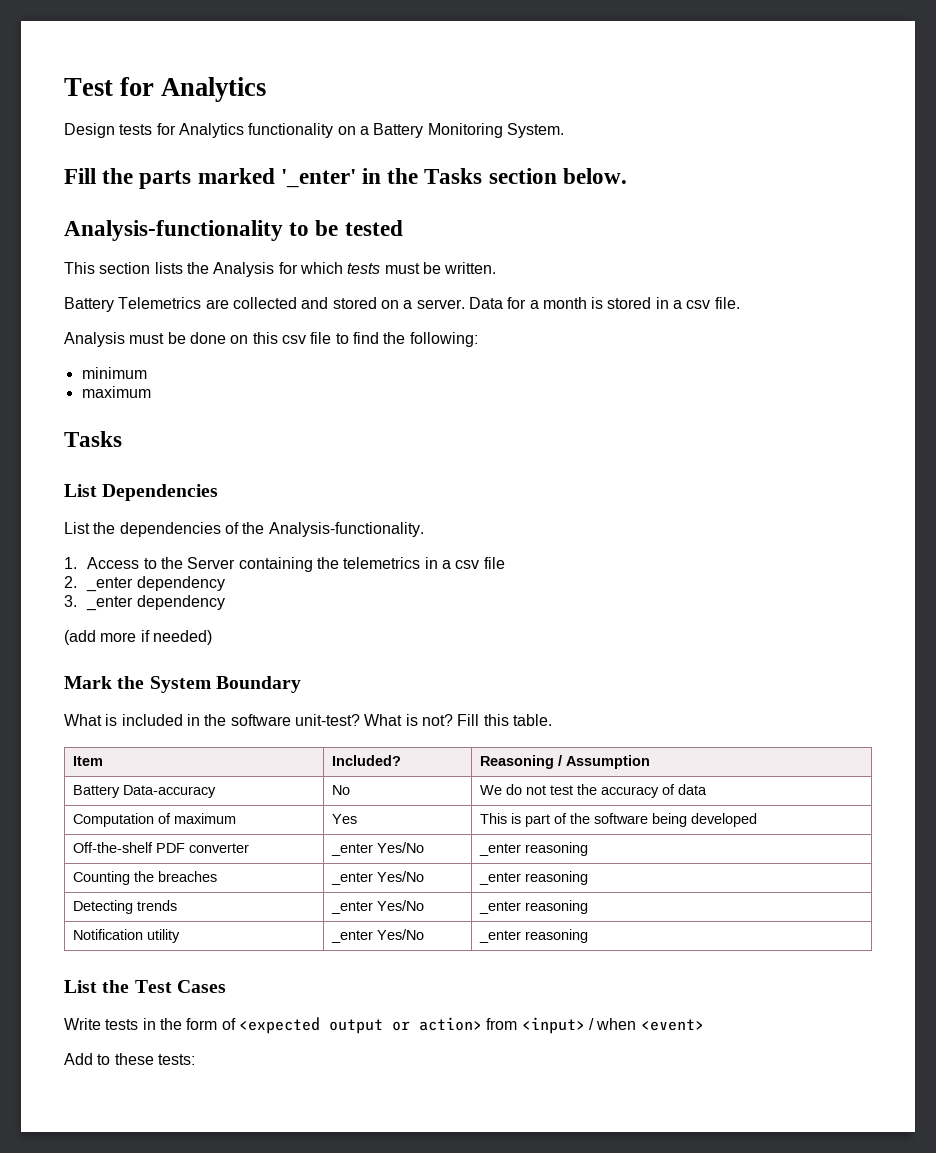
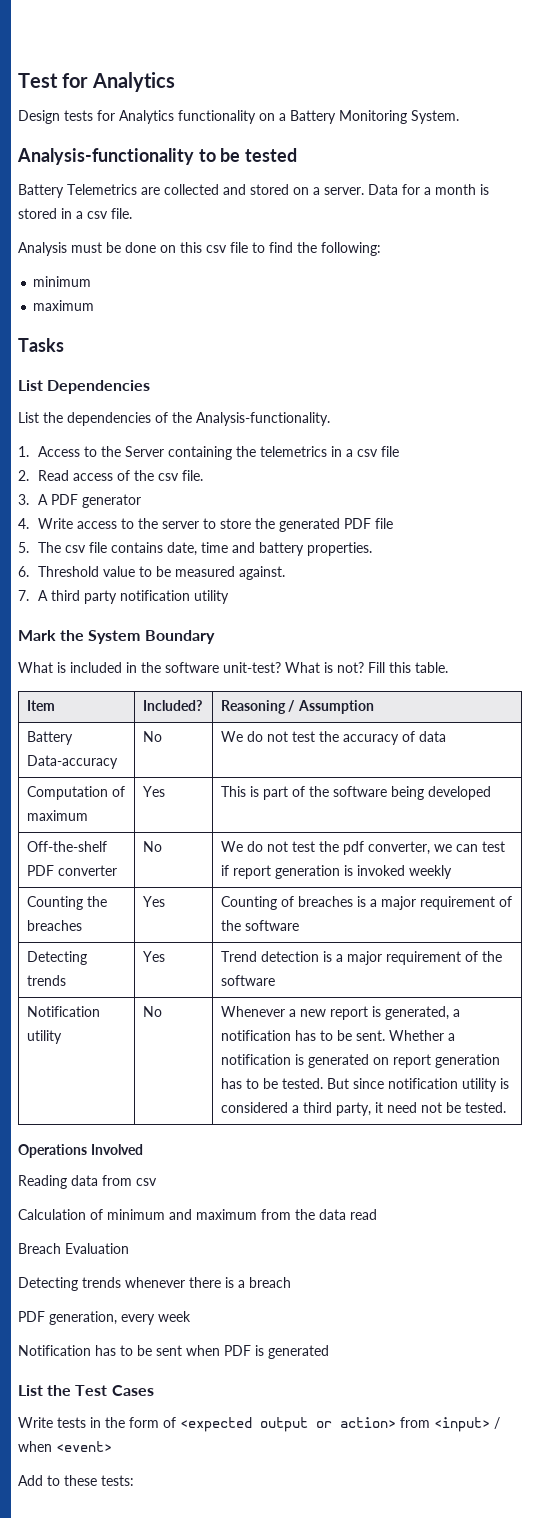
- Fill the parts marked '_enter' in the Tasks section below.
  Analysis-functionality to be tested
- This section lists the Analysis for which tests must be written.
- 2. _enter dependency
- 3. _enter dependency
- (add more if needed)
+ 2. Read access of the csv file.
+ 3. A PDF generator
+ 4. Write access to the server to store the generated PDF file
+ 5. The csv file contains date, time and battery properties.
+ 6. Threshold value to be measured against.
+ 7. A third party notification utility
- Off-the-shelf PDF converter | _enter Yes/No | _enter reasoning
- Counting the breaches | _enter Yes/No | _enter reasoning
- Detecting trends | _enter Yes/No | _enter reasoning
- Notification utility | _enter Yes/No | _enter reasoning
+ Off-the-shelf PDF converter | No | We do not test the pdf converter, we can test if report generation is invoked weekly
+ Counting the breaches | Yes | Counting of breaches is a major requirement of the software
+ Detecting trends | Yes | Trend detection is a major requirement of the software
+ Notification utility | No | Whenever a new report is generated, a notification has to be sent. Whether a notification is generated on report generation has to be tested. But since notification utility is considered a third party, it need not be tested.
+ Operations Involved
+ Reading data from csv
+ Calculation of minimum and maximum from the data read
+ Breach Evaluation
+ Detecting trends whenever there is a breach
+ PDF generation, every week
+ Notification has to be sent when PDF is generated

